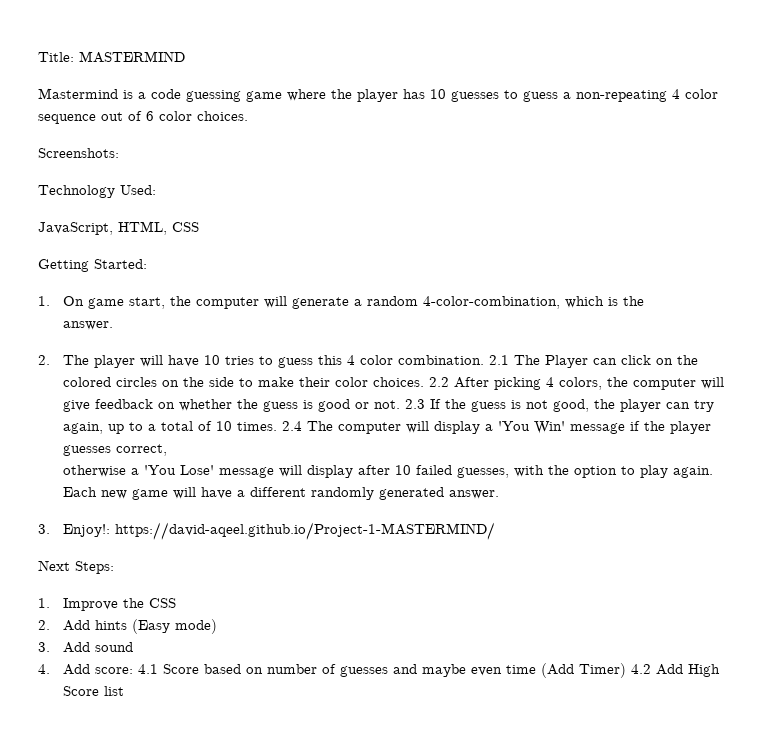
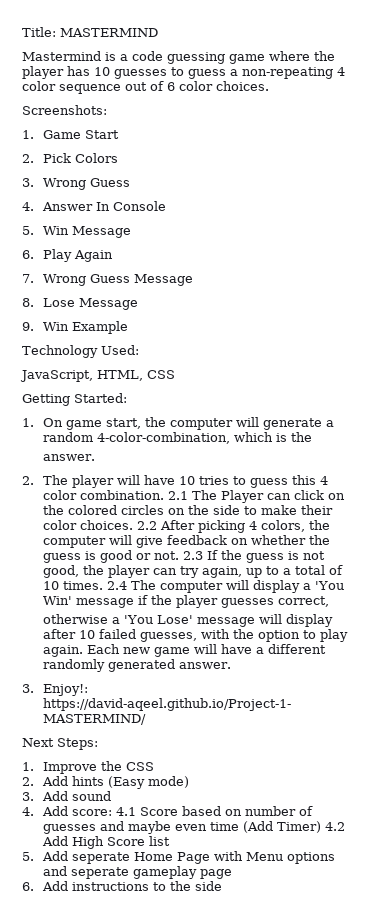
+ 1. Game Start
+ 2. Pick Colors
+ 3. Wrong Guess
+ 4. Answer In Console
+ 5. Win Message
+ 6. Play Again
+ 7. Wrong Guess Message
+ 8. Lose Message
+ 9. Win Example
+ 5. Add seperate Home Page with Menu options and seperate gameplay page
+ 6. Add instructions to the side

